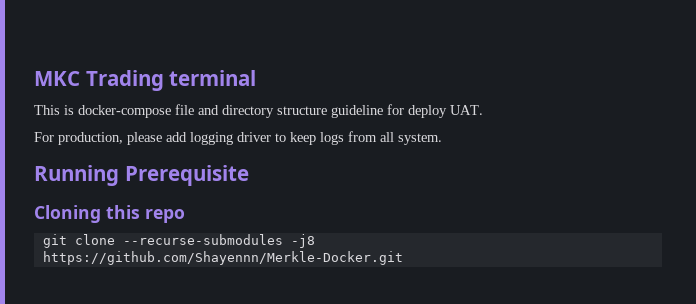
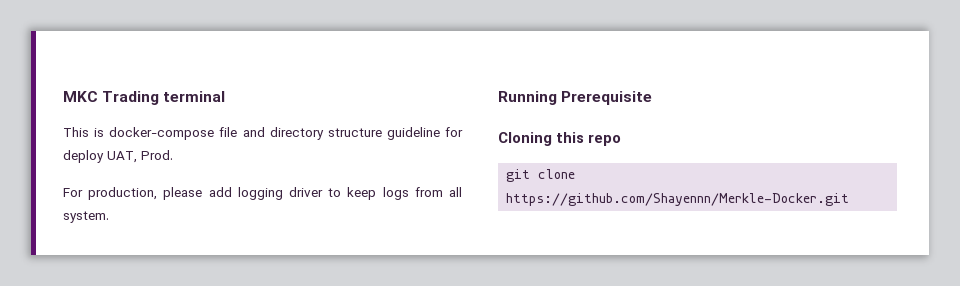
- This is docker-compose file and directory structure guideline for deploy UAT.
+ This is docker-compose file and directory structure guideline for deploy UAT, Prod.
- git clone --recurse-submodules -j8 https://github.com/Shayennn/Merkle-Docker.git
+ git clone https://github.com/Shayennn/Merkle-Docker.git

